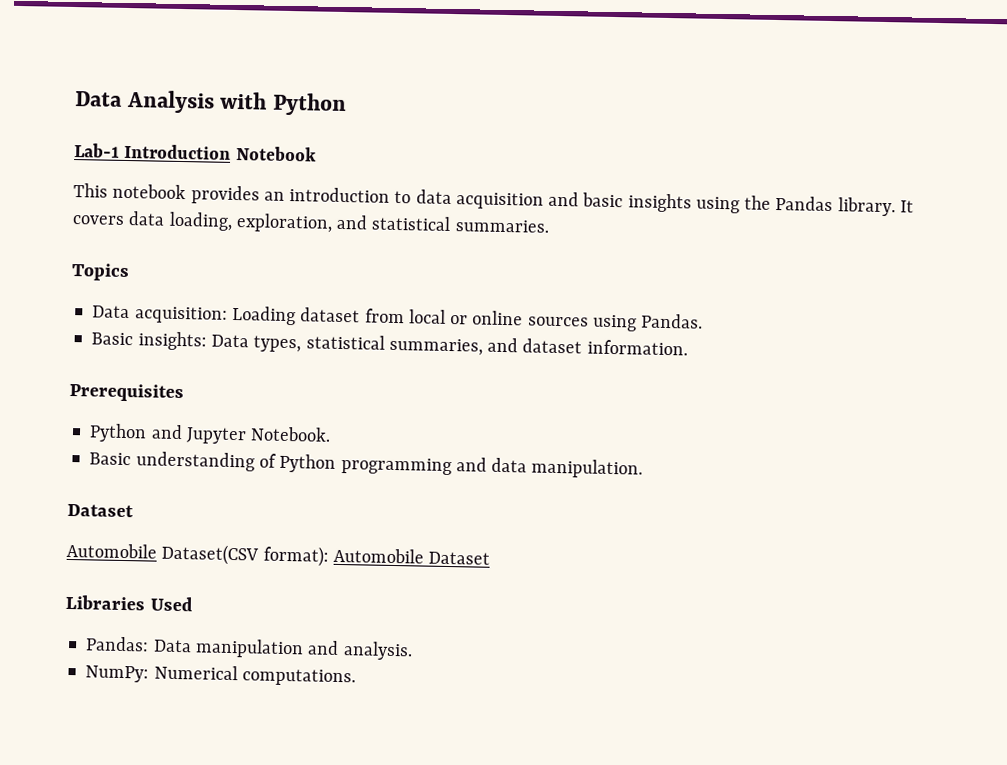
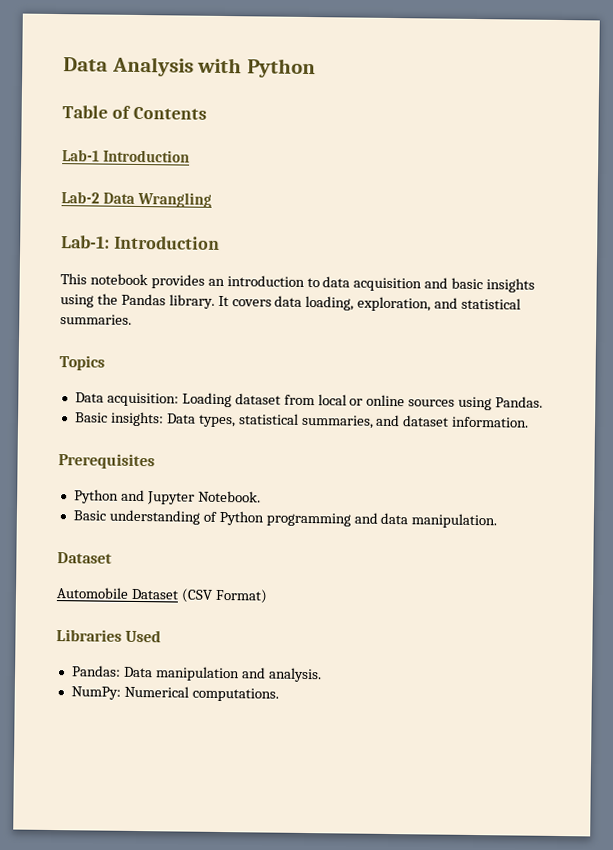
+ Table of Contents
- Lab-1 Introduction Notebook
+ Lab-1 Introduction
+ Lab-2 Data Wrangling
+ Lab-1: Introduction
- Automobile Dataset(CSV format): Automobile Dataset
+ Automobile Dataset (CSV Format)

